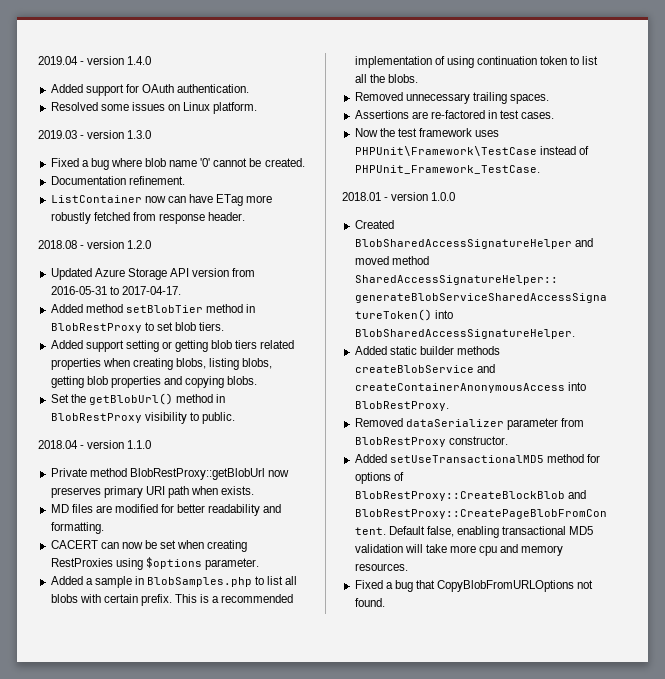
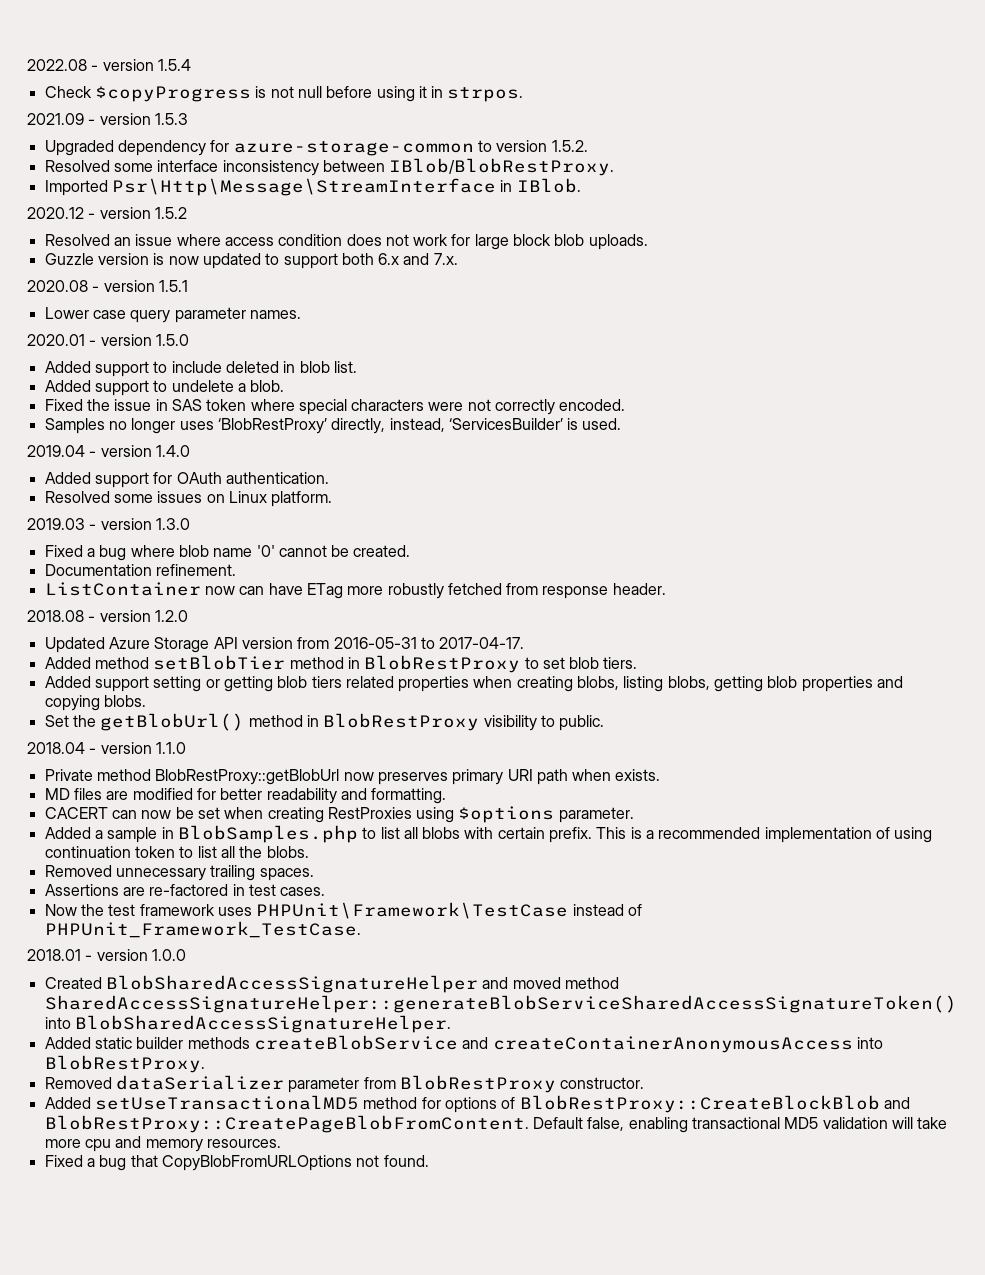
+ 2022.08 - version 1.5.4
+ Check $copyProgress is not null before using it in strpos.
+ 2021.09 - version 1.5.3
+ Upgraded dependency for azure-storage-common to version 1.5.2.
+ Resolved some interface inconsistency between IBlob/BlobRestProxy.
+ Imported Psr\Http\Message\StreamInterface in IBlob.
+ 2020.12 - version 1.5.2
+ Resolved an issue where access condition does not work for large block blob uploads.
+ Guzzle version is now updated to support both 6.x and 7.x.
+ 2020.08 - version 1.5.1
+ Lower case query parameter names.
+ 2020.01 - version 1.5.0
+ Added support to include deleted in blob list.
+ Added support to undelete a blob.
+ Fixed the issue in SAS token where special characters were not correctly encoded.
+ Samples no longer uses ‘BlobRestProxy’ directly, instead, ‘ServicesBuilder’ is used.

